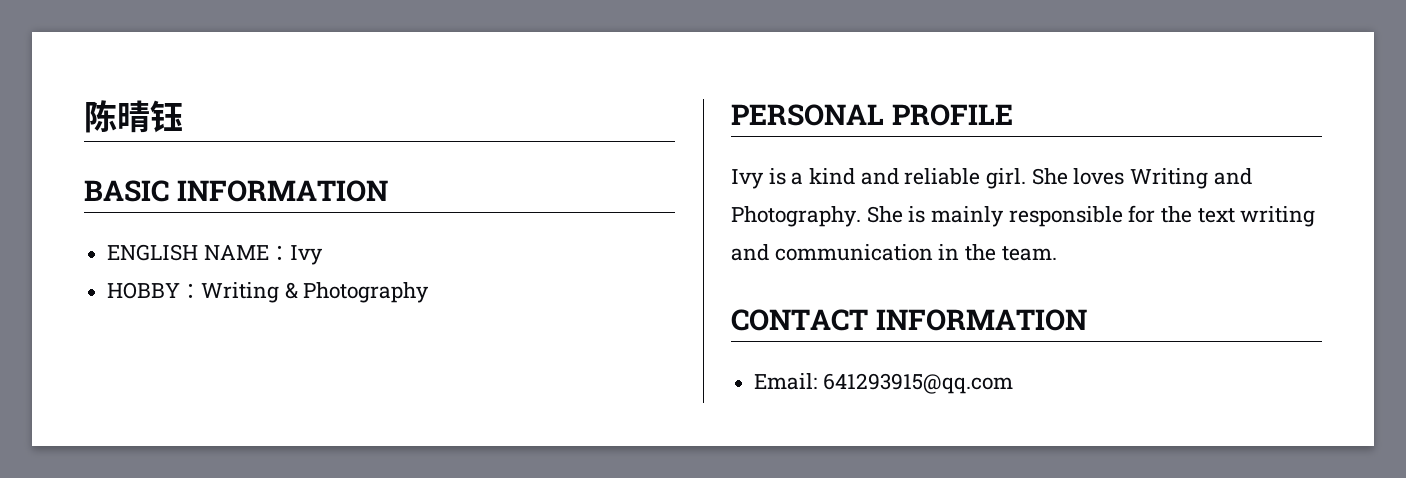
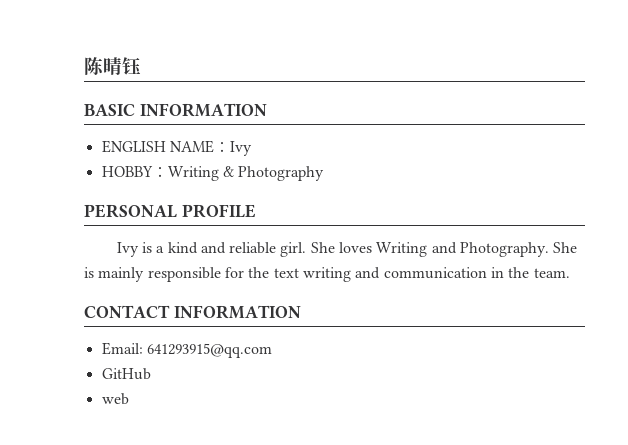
+ GitHub
+ web

